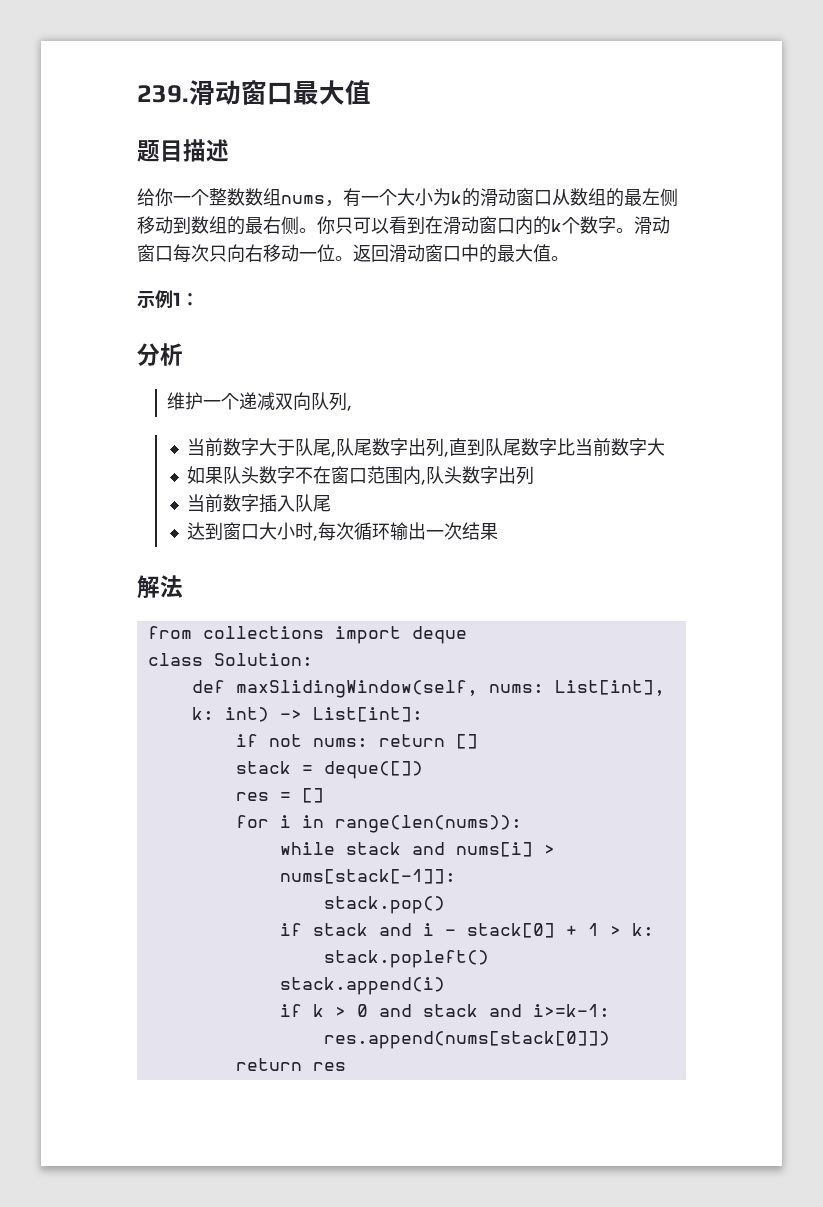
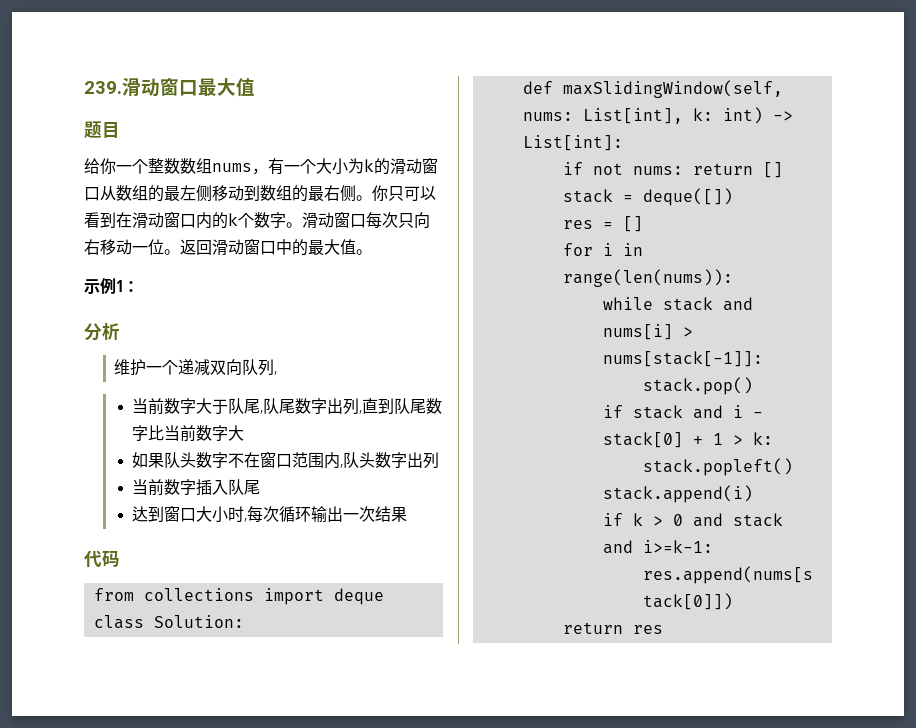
- 题目描述
+ 题目
- 解法
+ 代码

